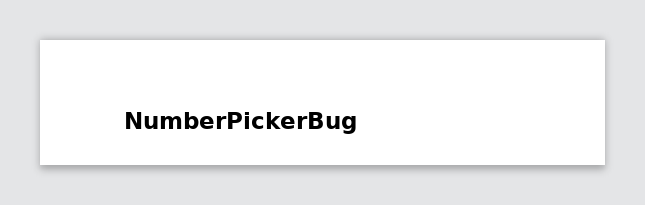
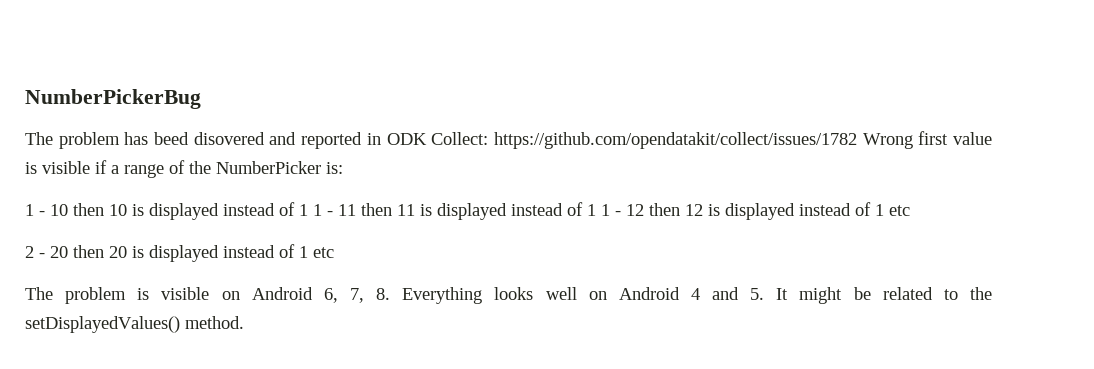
+ The problem has beed disovered and reported in ODK Collect: https://github.com/opendatakit/collect/issues/1782 Wrong first value is visible if a range of the NumberPicker is:
+ 1 - 10 then 10 is displayed instead of 1 1 - 11 then 11 is displayed instead of 1 1 - 12 then 12 is displayed instead of 1 etc
+ 2 - 20 then 20 is displayed instead of 1 etc
+ The problem is visible on Android 6, 7, 8. Everything looks well on Android 4 and 5. It might be related to the setDisplayedValues() method.

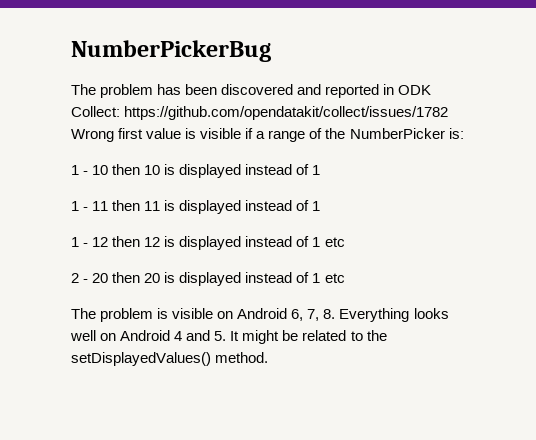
- The problem has beed disovered and reported in ODK Collect: https://github.com/opendatakit/collect/issues/1782 Wrong first value is visible if a range of the NumberPicker is:
+ The problem has been discovered and reported in ODK Collect: https://github.com/opendatakit/collect/issues/1782 Wrong first value is visible if a range of the NumberPicker is:
- 1 - 10 then 10 is displayed instead of 1 1 - 11 then 11 is displayed instead of 1 1 - 12 then 12 is displayed instead of 1 etc
+ 1 - 10 then 10 is displayed instead of 1
+ 1 - 11 then 11 is displayed instead of 1
+ 1 - 12 then 12 is displayed instead of 1 etc

